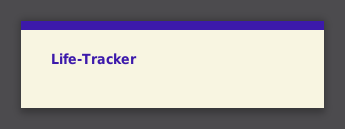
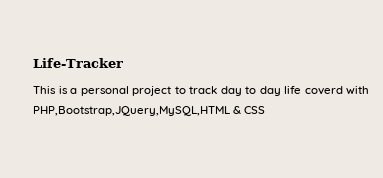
+ This is a personal project to track day to day life coverd with PHP,Bootstrap,JQuery,MySQL,HTML & CSS

